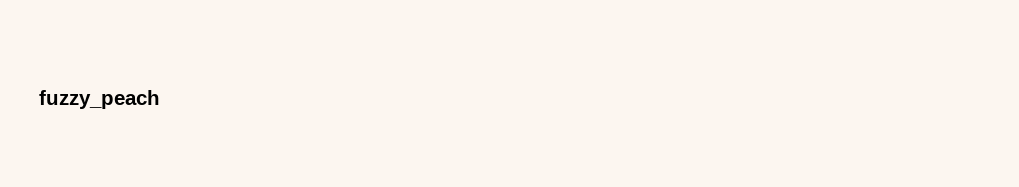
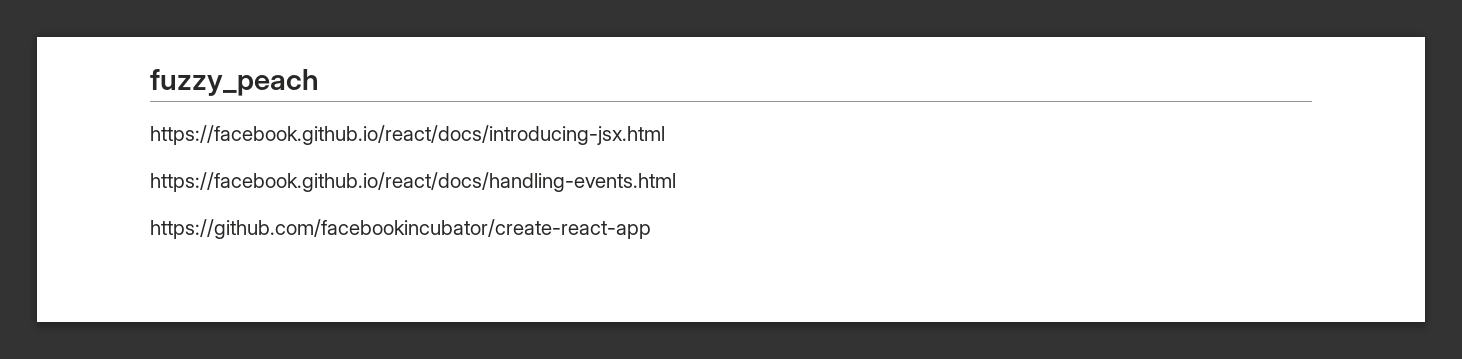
+ https://facebook.github.io/react/docs/introducing-jsx.html
+ https://facebook.github.io/react/docs/handling-events.html
+ https://github.com/facebookincubator/create-react-app

